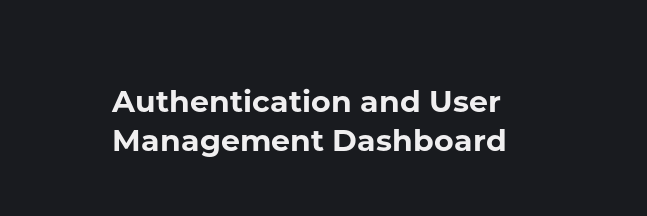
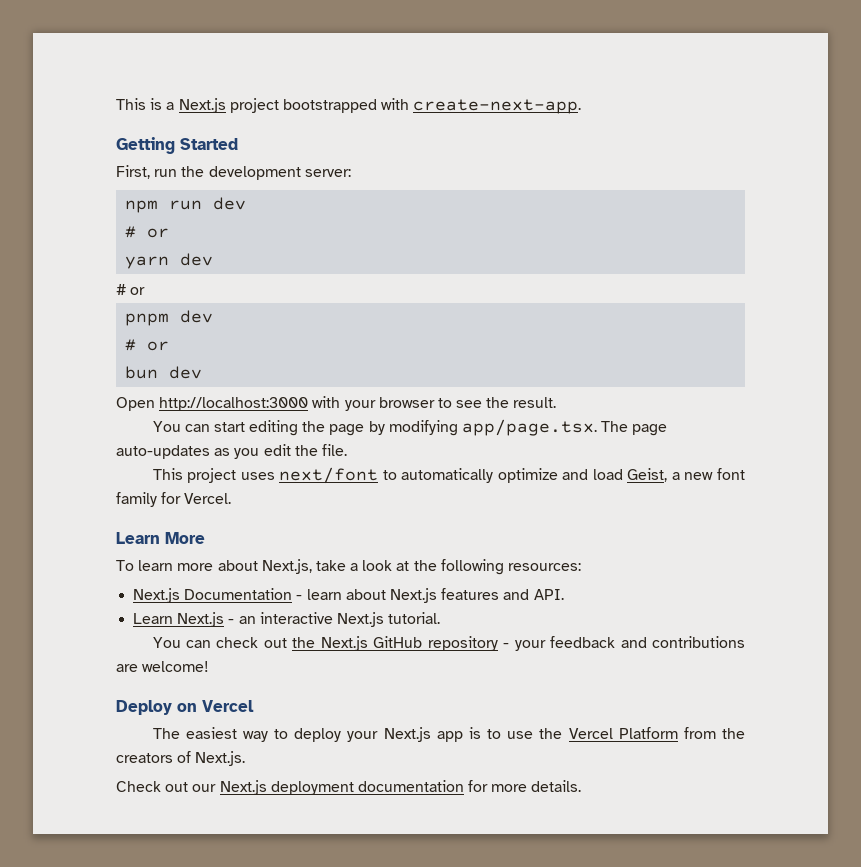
- Authentication and User Management Dashboard
+ This is a Next.js project bootstrapped with create-next-app.
+ Getting Started
+ First, run the development server:
+ npm run dev
+ # or
+ yarn dev
+ # or
+ pnpm dev
+ # or
+ bun dev
+ Open http://localhost:3000 with your browser to see the result.
+ You can start editing the page by modifying app/page.tsx. The page auto-updates as you edit the file.
+ This project uses next/font to automatically optimize and load Geist, a new font family for Vercel.
+ Learn More
+ To learn more about Next.js, take a look at the following resources:
+ Next.js Documentation - learn about Next.js features and API.
+ Learn Next.js - an interactive Next.js tutorial.
+ You can check out the Next.js GitHub repository - your feedback and contributions are welcome!
+ Deploy on Vercel
+ The easiest way to deploy your Next.js app is to use the Vercel Platform from the creators of Next.js.
+ Check out our Next.js deployment documentation for more details.

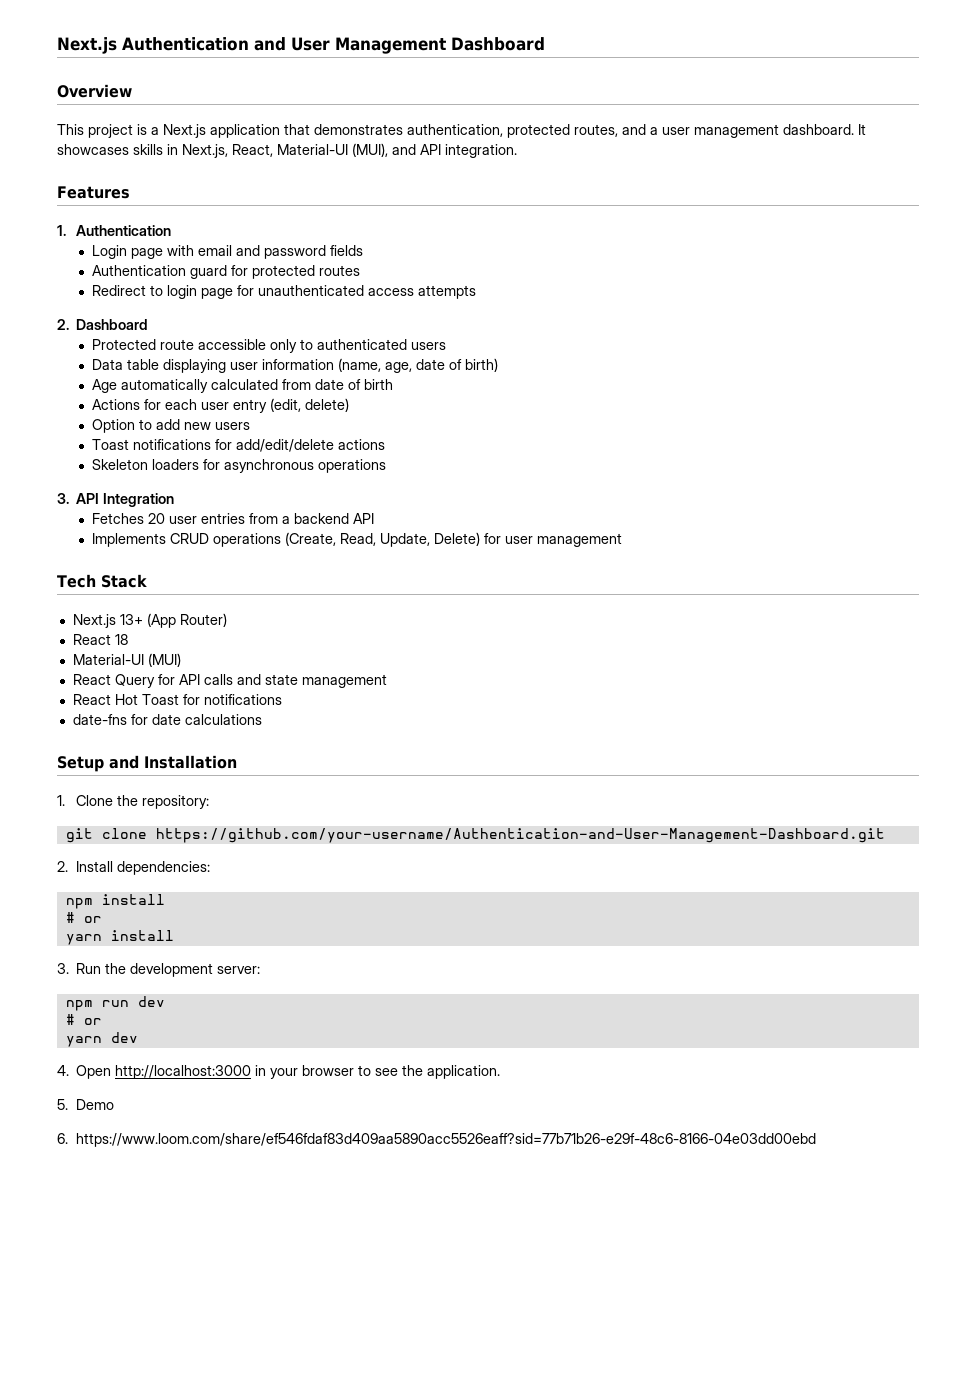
- This is a Next.js project bootstrapped with create-next-app.
- Getting Started
- First, run the development server:
+ Next.js Authentication and User Management Dashboard
+ Overview
+ This project is a Next.js application that demonstrates authentication, protected routes, and a user management dashboard. It showcases skills in Next.js, React, Material-UI (MUI), and API integration.
+ Features
+ 1. Authentication
+ Login page with email and password fields
+ Authentication guard for protected routes
+ Redirect to login page for unauthenticated access attempts
+ 2. Dashboard
+ Protected route accessible only to authenticated users
+ Data table displaying user information (name, age, date of birth)
+ Age automatically calculated from date of birth
+ Actions for each user entry (edit, delete)
+ Option to add new users
+ Toast notifications for add/edit/delete actions
+ Skeleton loaders for asynchronous operations
+ 3. API Integration
+ Fetches 20 user entries from a backend API
+ Implements CRUD operations (Create, Read, Update, Delete) for user management
+ Tech Stack
+ Next.js 13+ (App Router)
+ React 18
+ Material-UI (MUI)
+ React Query for API calls and state management
+ React Hot Toast for notifications
+ date-fns for date calculations
+ Setup and Installation
+ 1. Clone the repository:
+ git clone https://github.com/your-username/Authentication-and-User-Management-Dashboard.git
+ 2. Install dependencies:
+ npm install
+ # or
+ yarn install
+ 3. Run the development server:
  yarn dev
- # or
- pnpm dev
- # or
- bun dev
- Open http://localhost:3000 with your browser to see the result.
- You can start editing the page by modifying app/page.tsx. The page auto-updates as you edit the file.
- This project uses next/font to automatically optimize and load Geist, a new font family for Vercel.
- Learn More
- To learn more about Next.js, take a look at the following resources:
- Next.js Documentation - learn about Next.js features and API.
- Learn Next.js - an interactive Next.js tutorial.
- You can check out the Next.js GitHub repository - your feedback and contributions are welcome!
- Deploy on Vercel
- The easiest way to deploy your Next.js app is to use the Vercel Platform from the creators of Next.js.
- Check out our Next.js deployment documentation for more details.
+ 4. Open http://localhost:3000 in your browser to see the application.
+ 5. Demo
+ 6. https://www.loom.com/share/ef546fdaf83d409aa5890acc5526eaff?sid=77b71b26-e29f-48c6-8166-04e03dd00ebd

